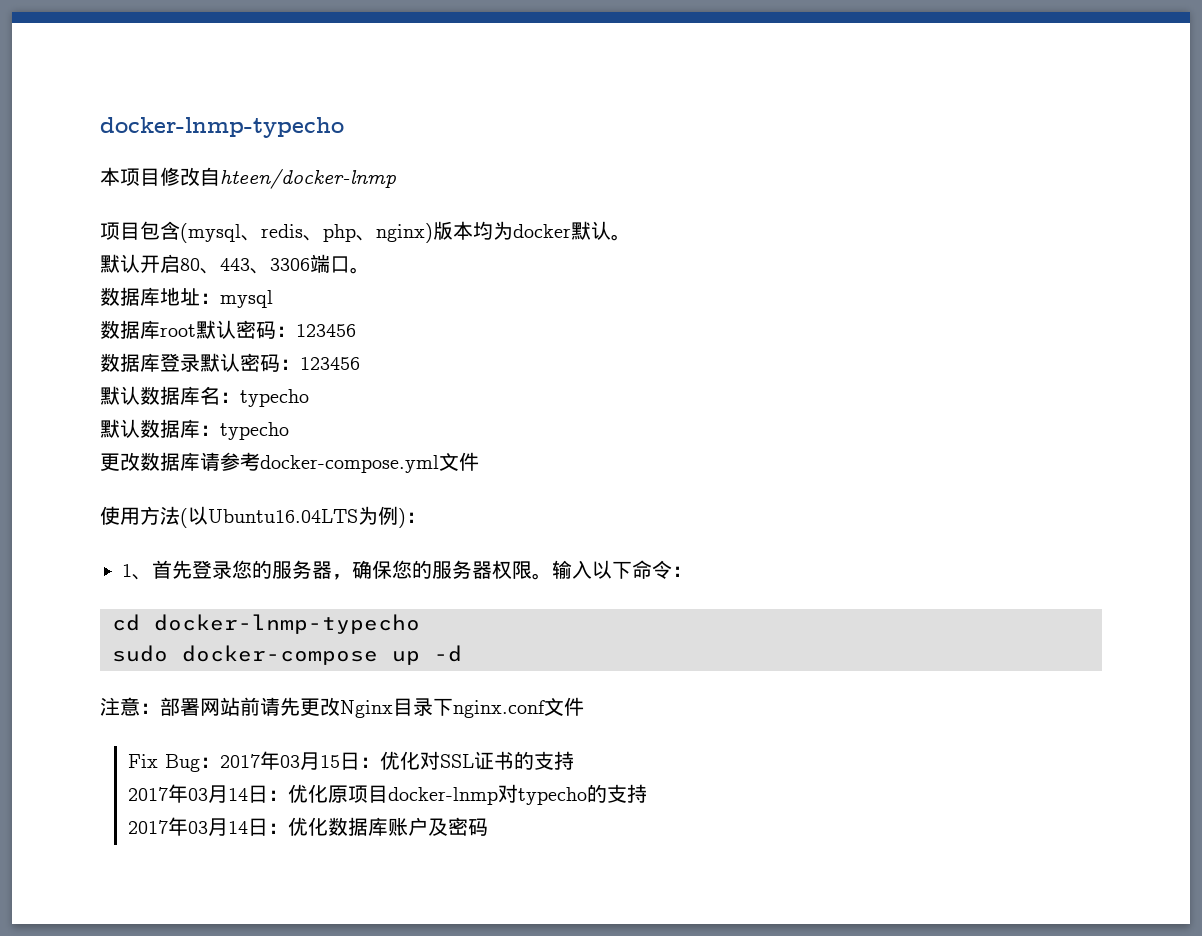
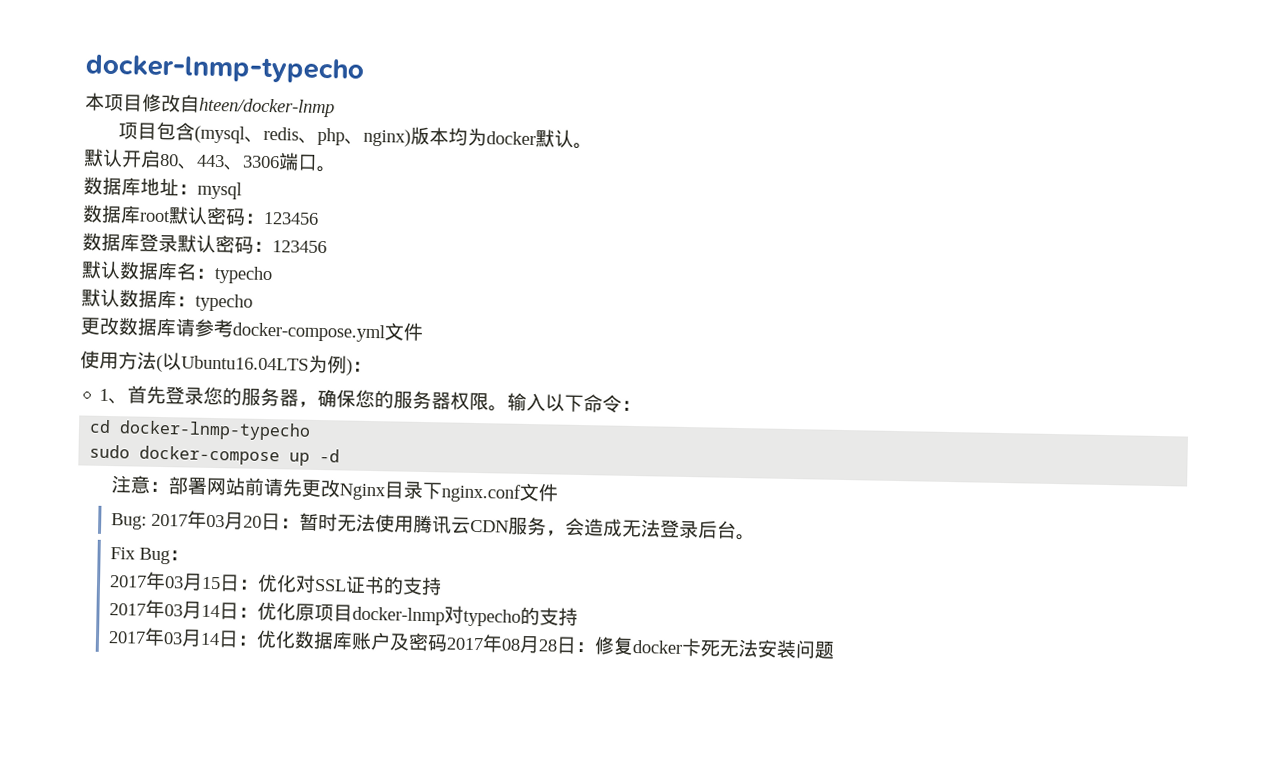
+ Bug: 2017年03月20日：暂时无法使用腾讯云CDN服务，会造成无法登录后台。
- Fix Bug：2017年03月15日：优化对SSL证书的支持
+ Fix Bug：
+ 2017年03月15日：优化对SSL证书的支持
- 2017年03月14日：优化数据库账户及密码
+ 2017年03月14日：优化数据库账户及密码2017年08月28日：修复docker卡死无法安装问题

